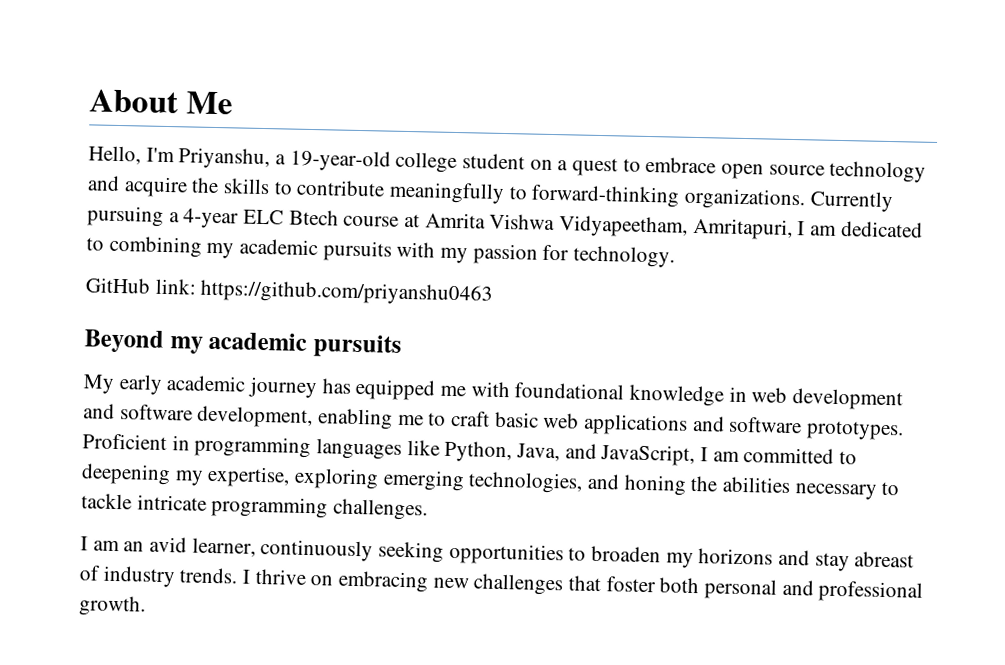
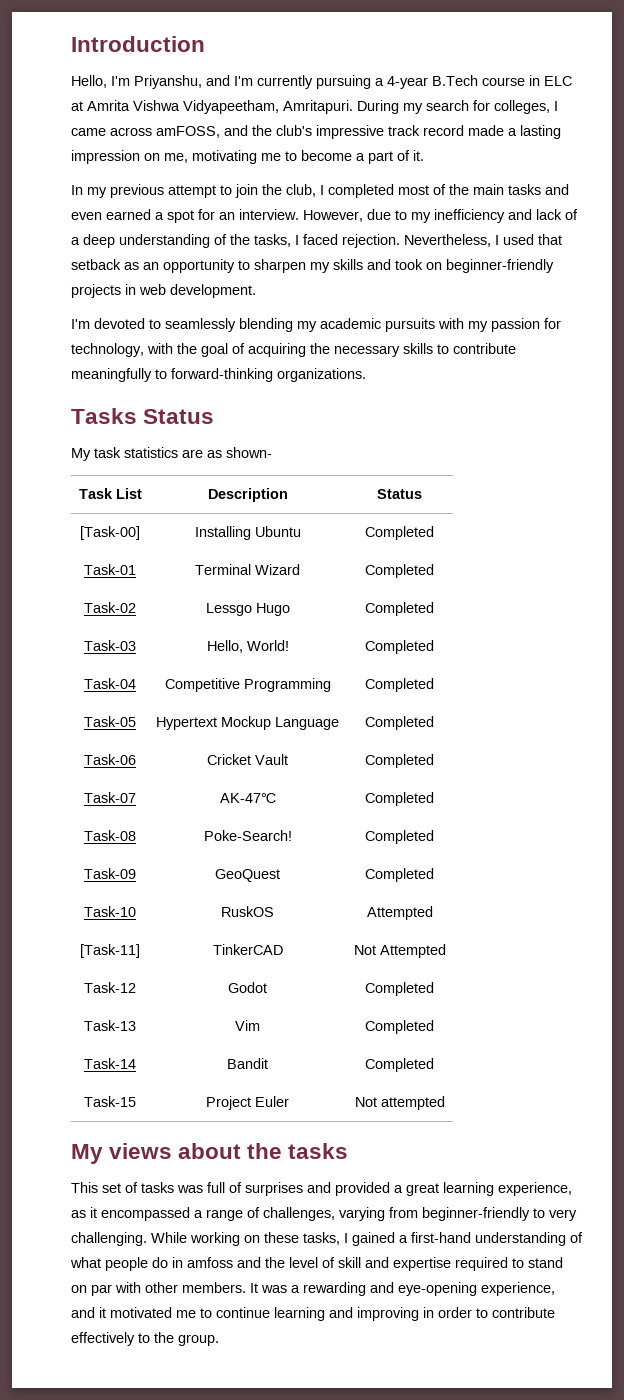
- About Me
+ Introduction
- Hello, I'm Priyanshu, a 19-year-old college student on a quest to embrace open source technology and acquire the skills to contribute meaningfully to forward-thinking organizations. Currently pursuing a 4-year ELC Btech course at Amrita Vishwa Vidyapeetham, Amritapuri, I am dedicated to combining my academic pursuits with my passion for technology.
- GitHub link: https://github.com/priyanshu0463
- Beyond my academic pursuits
- My early academic journey has equipped me with foundational knowledge in web development and software development, enabling me to craft basic web applications and software prototypes. Proficient in programming languages like Python, Java, and JavaScript, I am committed to deepening my expertise, exploring emerging technologies, and honing the abilities necessary to tackle intricate programming challenges.
- I am an avid learner, continuously seeking opportunities to broaden my horizons and stay abreast of industry trends. I thrive on embracing new challenges that foster both personal and professional growth.
+ Hello, I'm Priyanshu, and I'm currently pursuing a 4-year B.Tech course in ELC at Amrita Vishwa Vidyapeetham, Amritapuri. During my search for colleges, I came across amFOSS, and the club's impressive track record made a lasting impression on me, motivating me to become a part of it.
+ In my previous attempt to join the club, I completed most of the main tasks and even earned a spot for an interview. However, due to my inefficiency and lack of a deep understanding of the tasks, I faced rejection. Nevertheless, I used that setback as an opportunity to sharpen my skills and took on beginner-friendly projects in web development.
+ I'm devoted to seamlessly blending my academic pursuits with my passion for technology, with the goal of acquiring the necessary skills to contribute meaningfully to forward-thinking organizations.
+ Tasks Status
+ My task statistics are as shown-
+ Task List | Description | Status
+ [Task-00] | Installing Ubuntu | Completed
+ Task-01 | Terminal Wizard | Completed
+ Task-02 | Lessgo Hugo | Completed
+ Task-03 | Hello, World! | Completed
+ Task-04 | Competitive Programming | Completed
+ Task-05 | Hypertext Mockup Language | Completed
+ Task-06 | Cricket Vault | Completed
+ Task-07 | AK-47℃ | Completed
+ Task-08 | Poke-Search! | Completed
+ Task-09 | GeoQuest | Completed
+ Task-10 | RuskOS | Attempted
+ [Task-11] | TinkerCAD | Not Attempted
+ Task-12 | Godot | Completed
+ Task-13 | Vim | Completed
+ Task-14 | Bandit | Completed
+ Task-15 | Project Euler | Not attempted
+ My views about the tasks
+ This set of tasks was full of surprises and provided a great learning experience, as it encompassed a range of challenges, varying from beginner-friendly to very challenging. While working on these tasks, I gained a first-hand understanding of what people do in amfoss and the level of skill and expertise required to stand on par with other members. It was a rewarding and eye-opening experience, and it motivated me to continue learning and improving in order to contribute effectively to the group.

